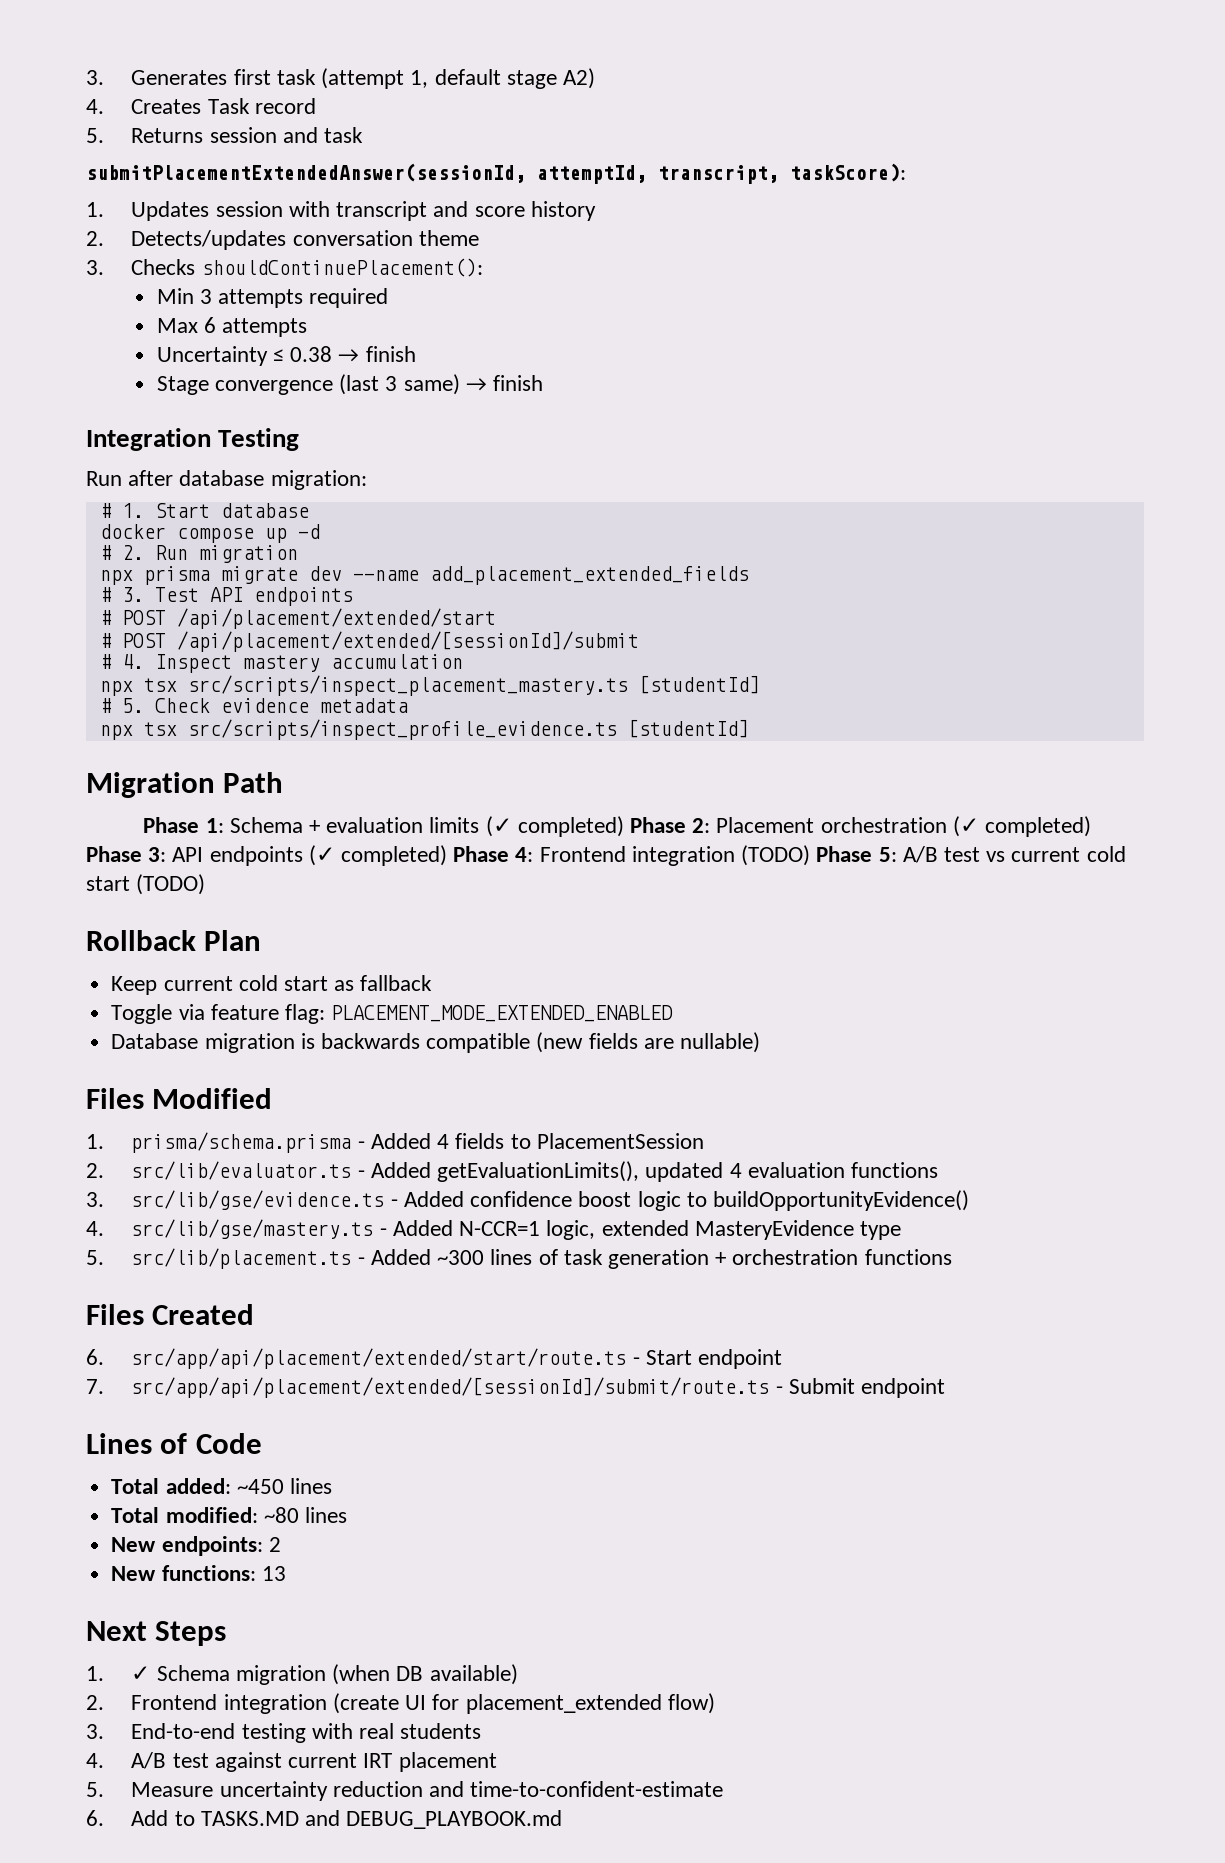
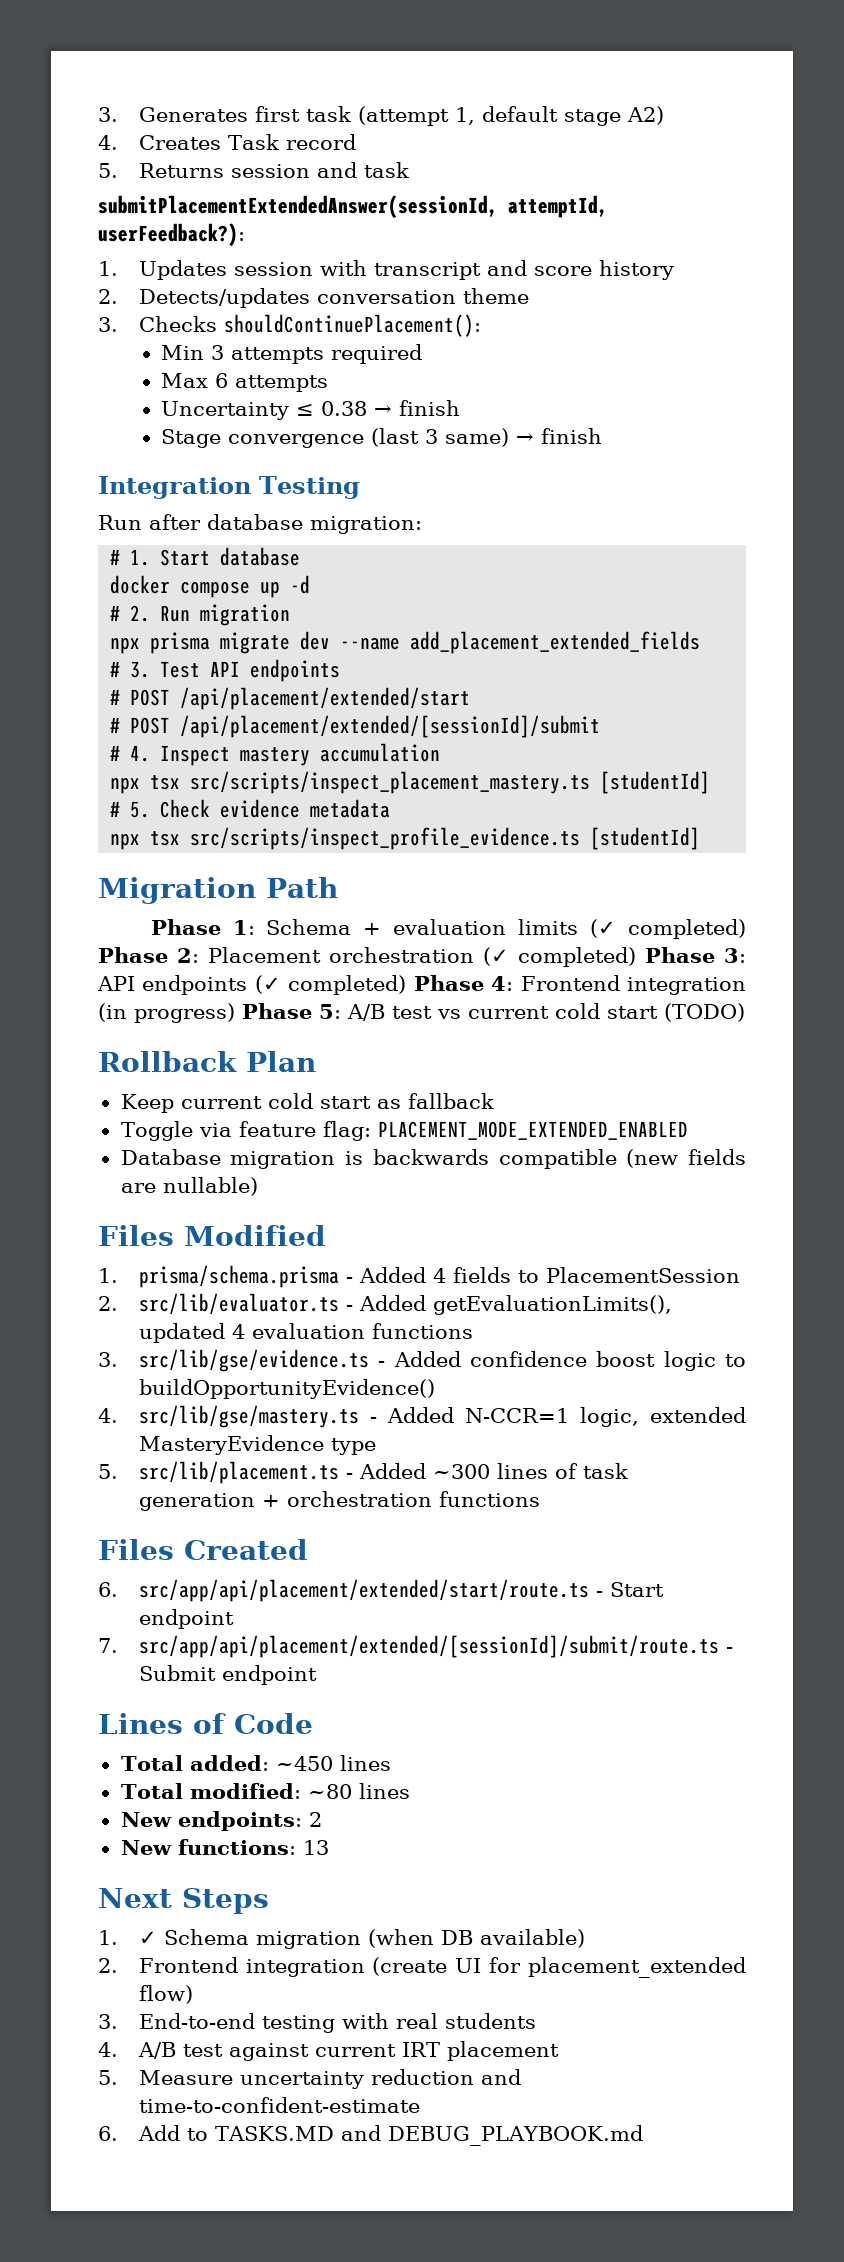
- submitPlacementExtendedAnswer(sessionId, attemptId, transcript, taskScore):
+ submitPlacementExtendedAnswer(sessionId, attemptId, userFeedback?):
- Phase 1: Schema + evaluation limits (✓ completed) Phase 2: Placement orchestration (✓ completed) Phase 3: API endpoints (✓ completed) Phase 4: Frontend integration (TODO) Phase 5: A/B test vs current cold start (TODO)
+ Phase 1: Schema + evaluation limits (✓ completed) Phase 2: Placement orchestration (✓ completed) Phase 3: API endpoints (✓ completed) Phase 4: Frontend integration (in progress) Phase 5: A/B test vs current cold start (TODO)

